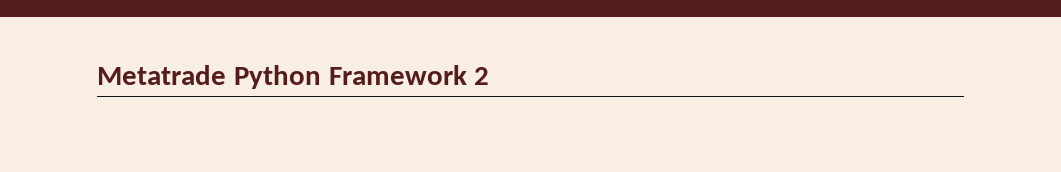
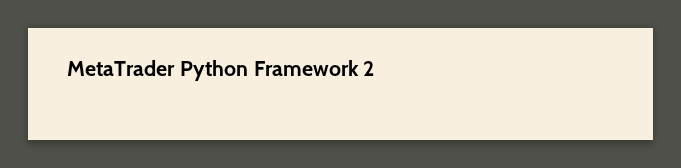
- Metatrade Python Framework 2
+ MetaTrader Python Framework 2

